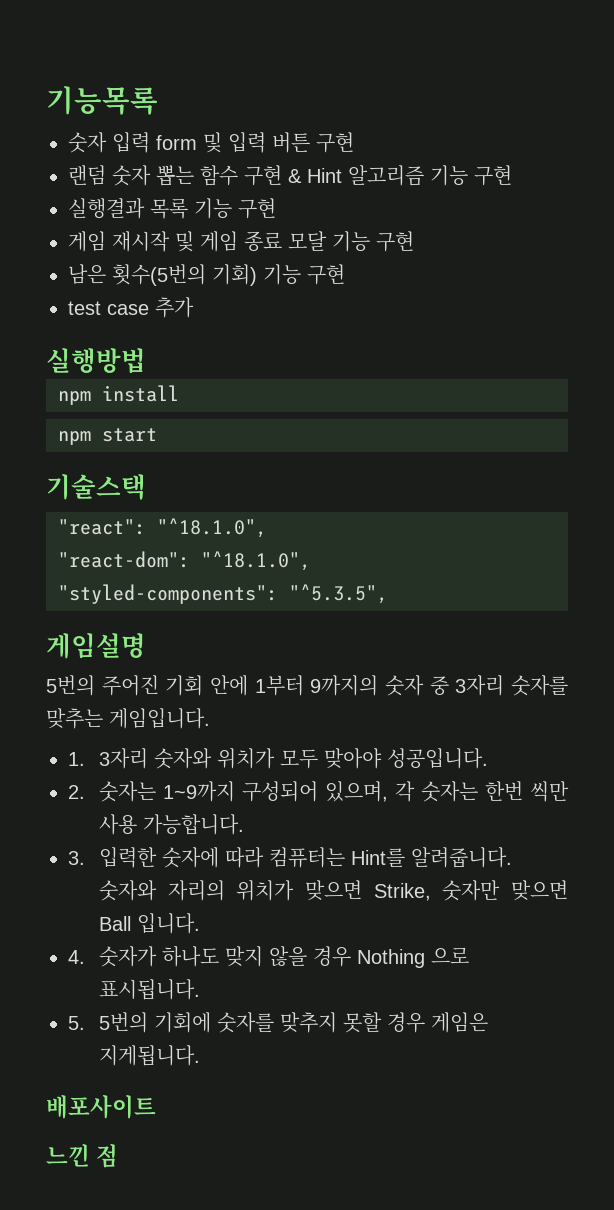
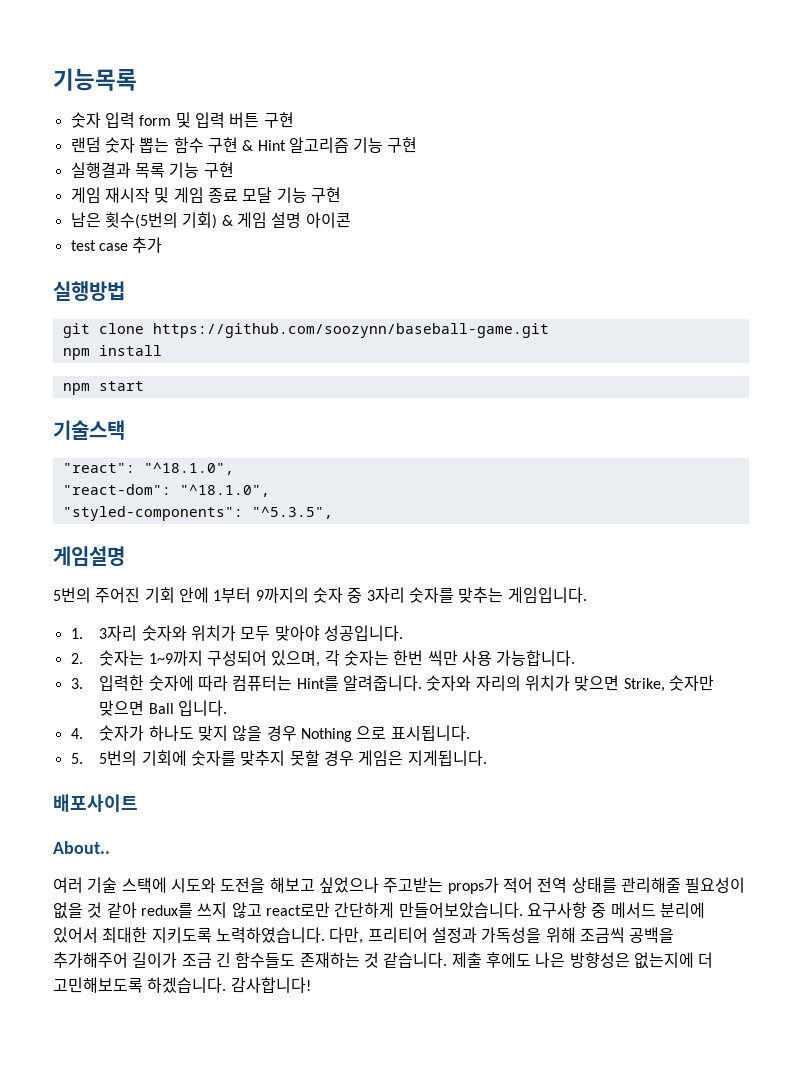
- 남은 횟수(5번의 기회) 기능 구현
+ 남은 횟수(5번의 기회) & 게임 설명 아이콘
+ git clone https://github.com/soozynn/baseball-game.git
- 느낀 점
+ About..
+ 여러 기술 스택에 시도와 도전을 해보고 싶었으나 주고받는 props가 적어 전역 상태를 관리해줄 필요성이 없을 것 같아 redux를 쓰지 않고 react로만 간단하게 만들어보았습니다. 요구사항 중 메서드 분리에 있어서 최대한 지키도록 노력하였습니다. 다만, 프리티어 설정과 가독성을 위해 조금씩 공백을 추가해주어 길이가 조금 긴 함수들도 존재하는 것 같습니다. 제출 후에도 나은 방향성은 없는지에 더 고민해보도록 하겠습니다. 감사합니다!

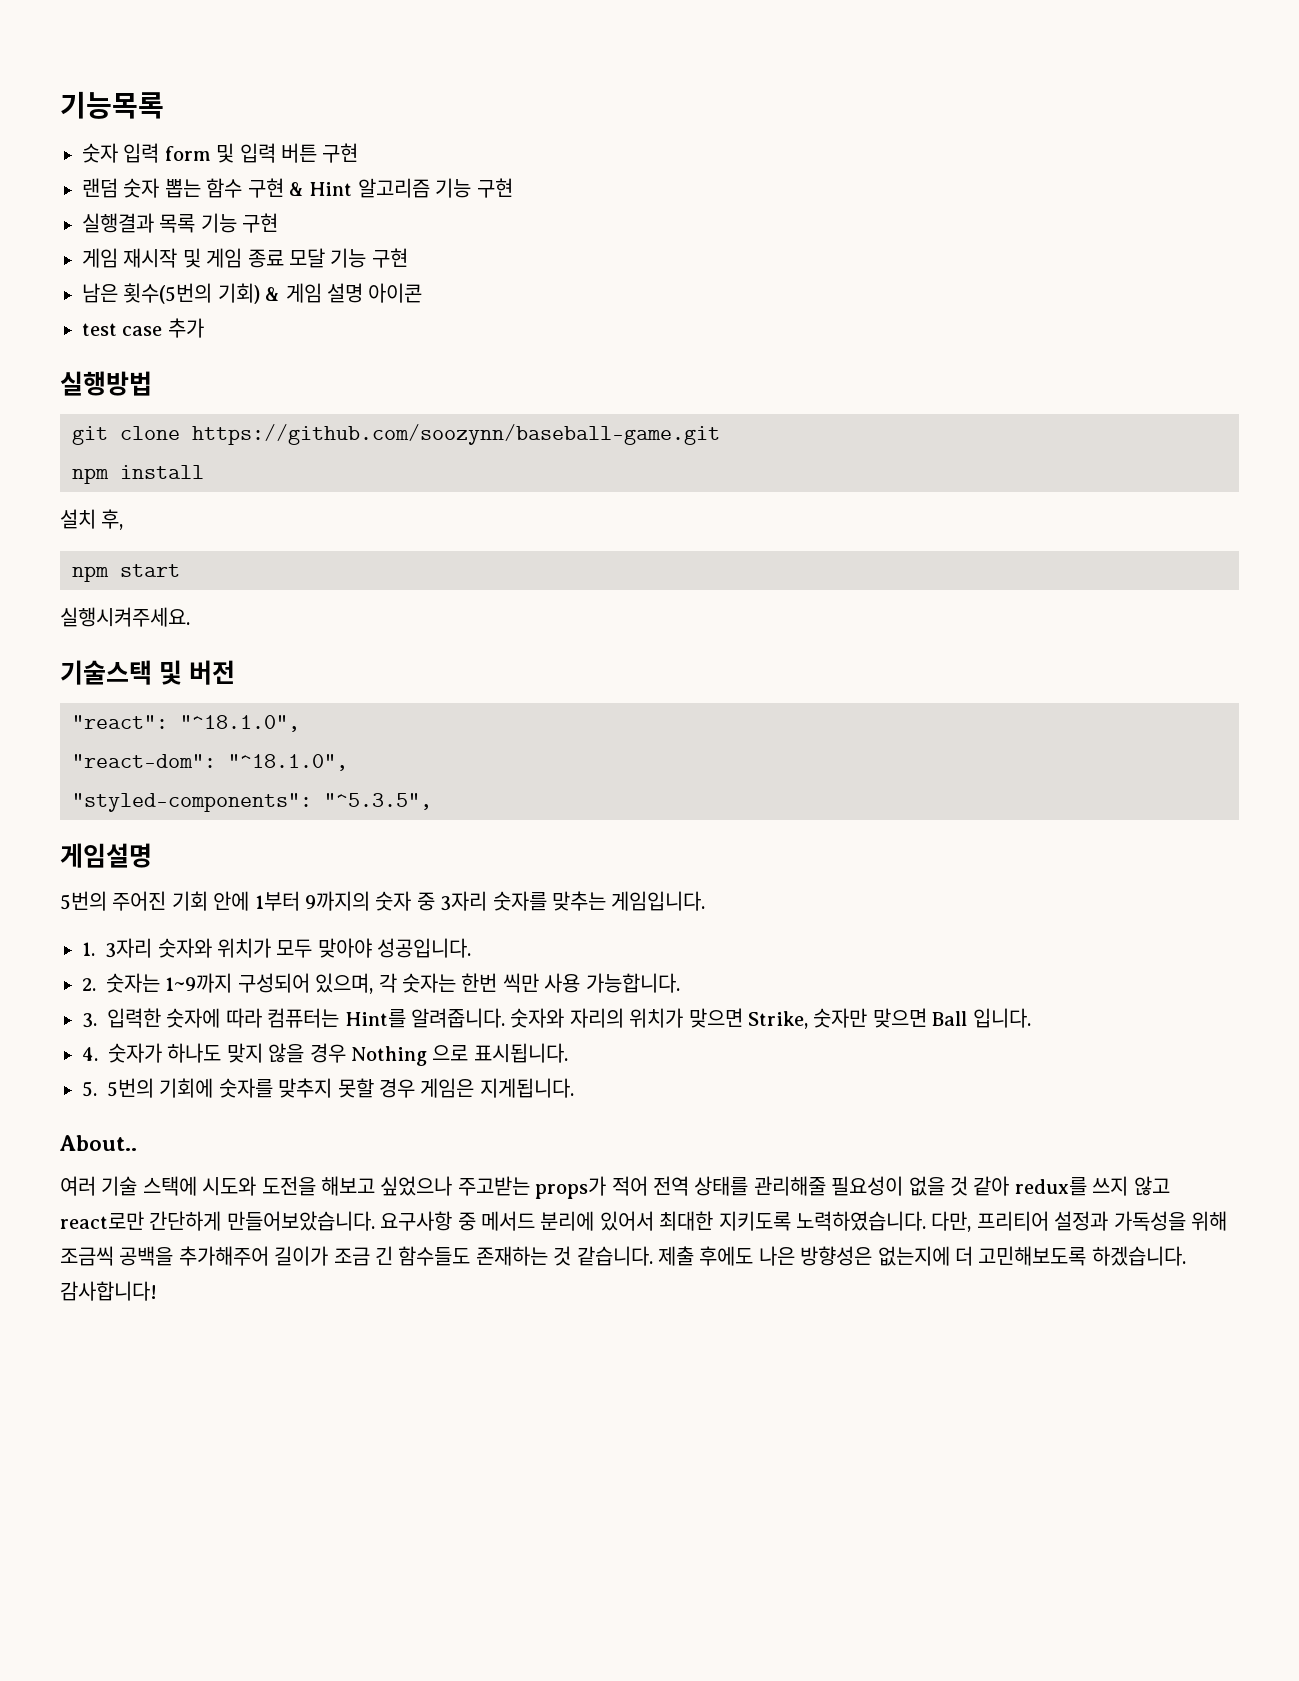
+ 설치 후,
+ 실행시켜주세요.
- 기술스택
+ 기술스택 및 버전
- 배포사이트

